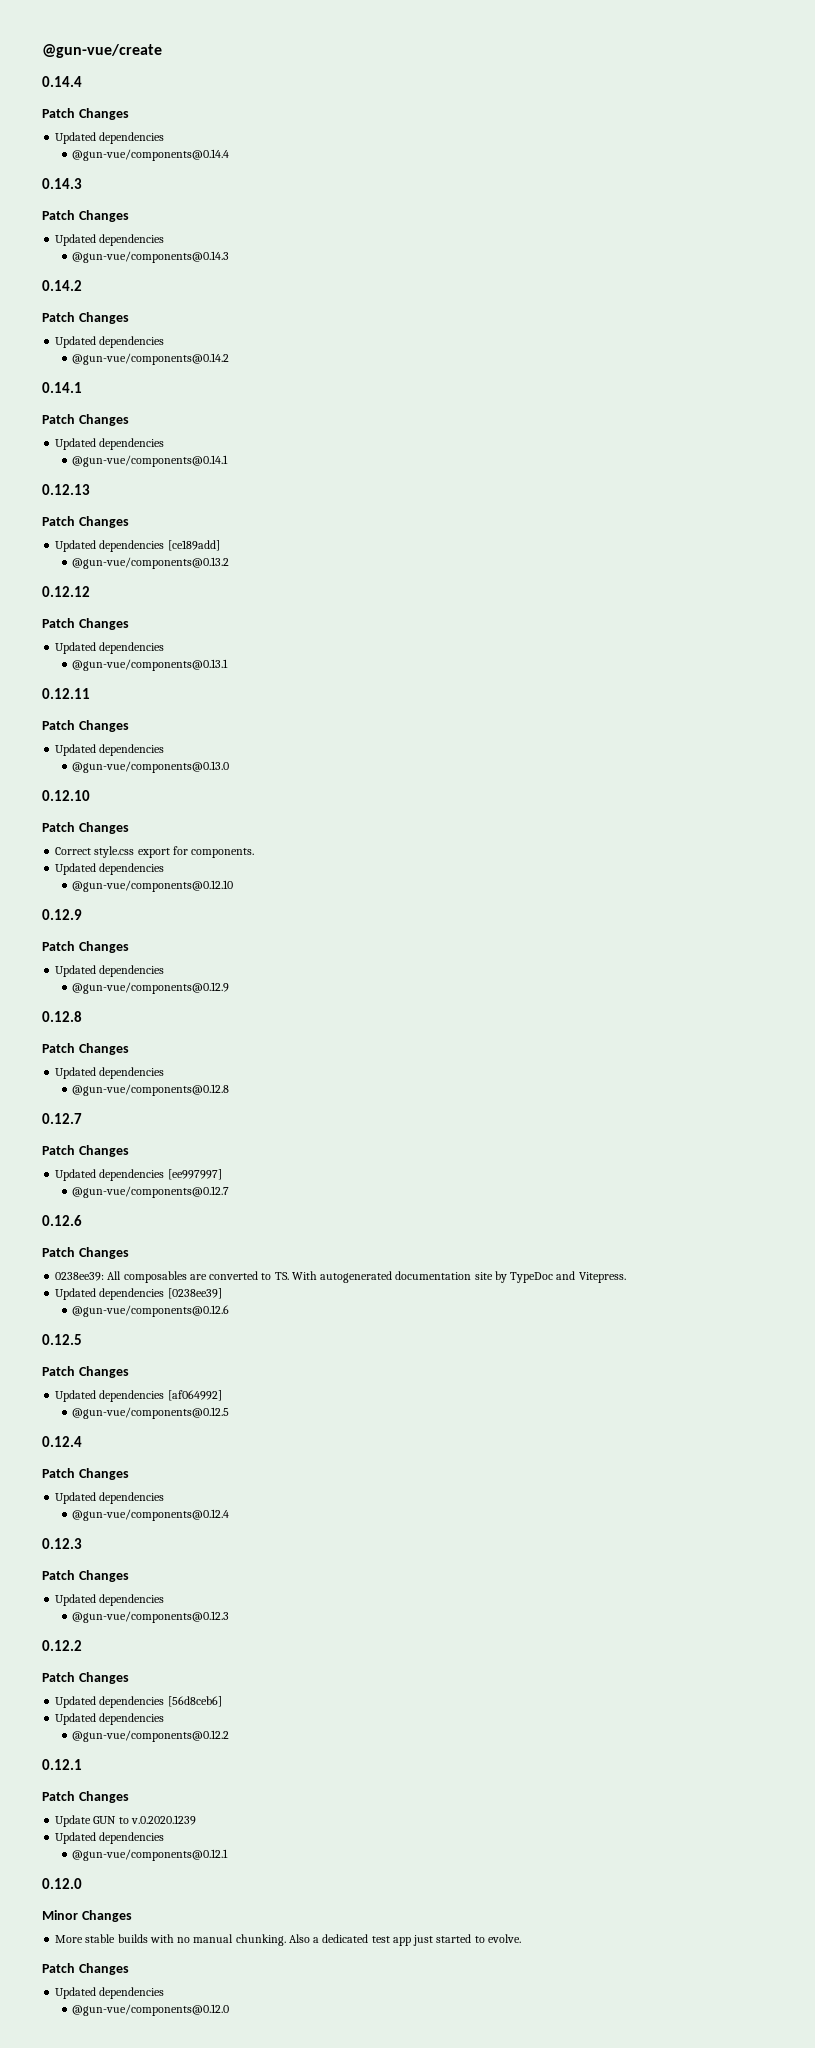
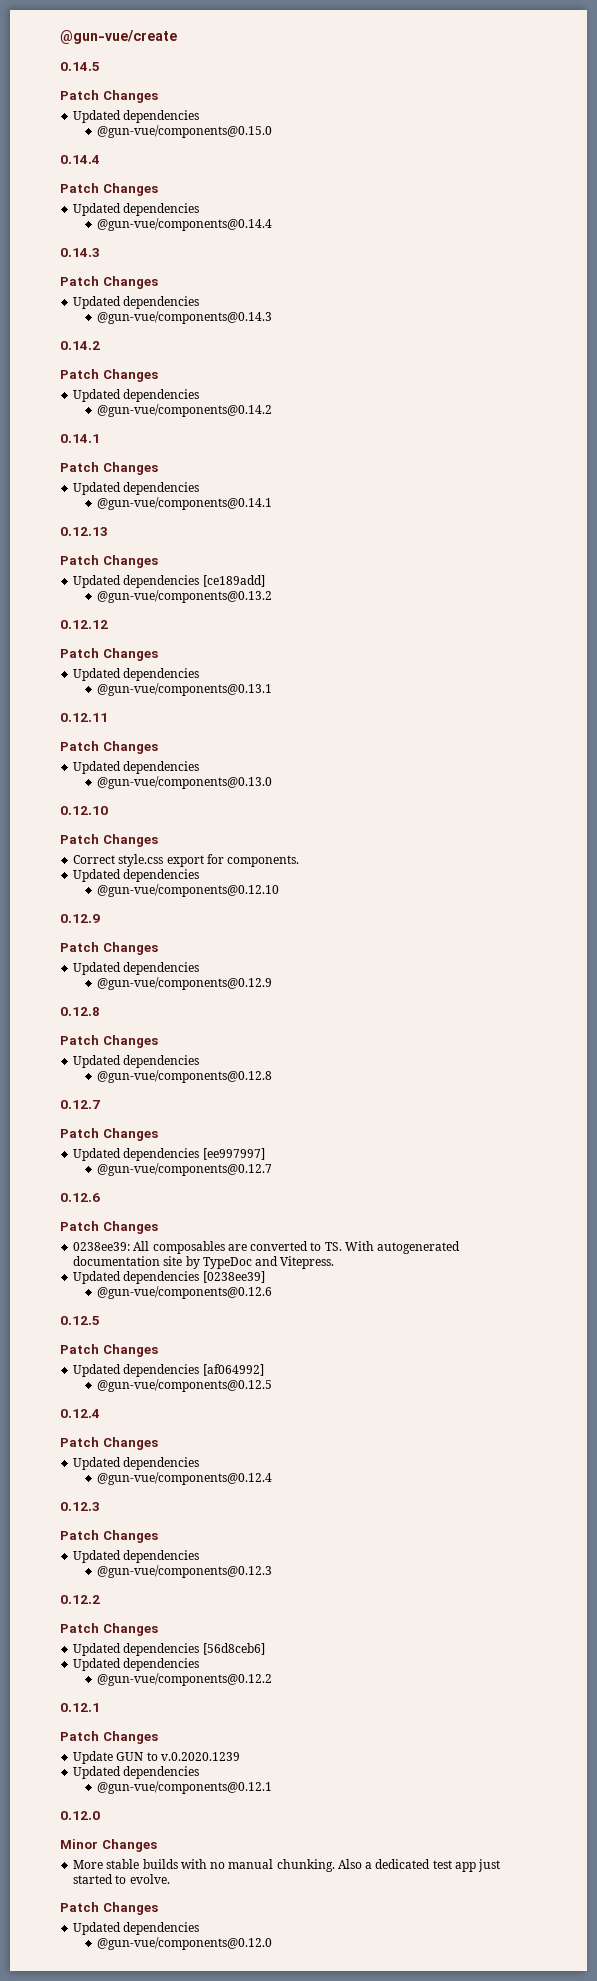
+ 0.14.5
+ Patch Changes
+ Updated dependencies
+ @gun-vue/components@0.15.0

